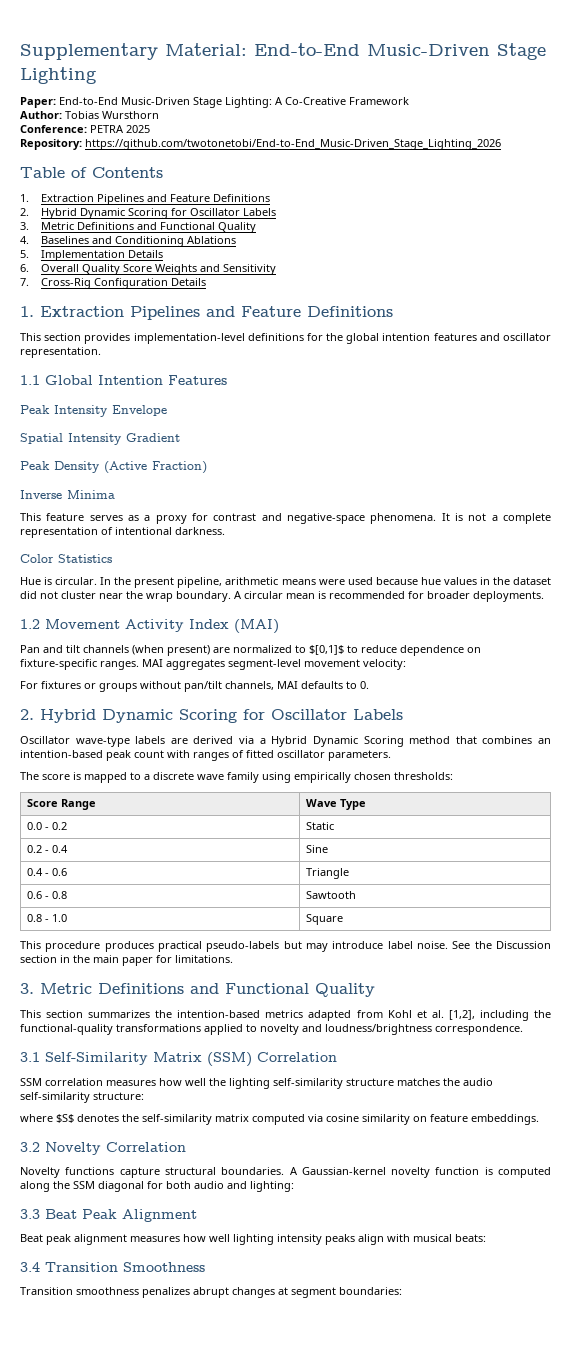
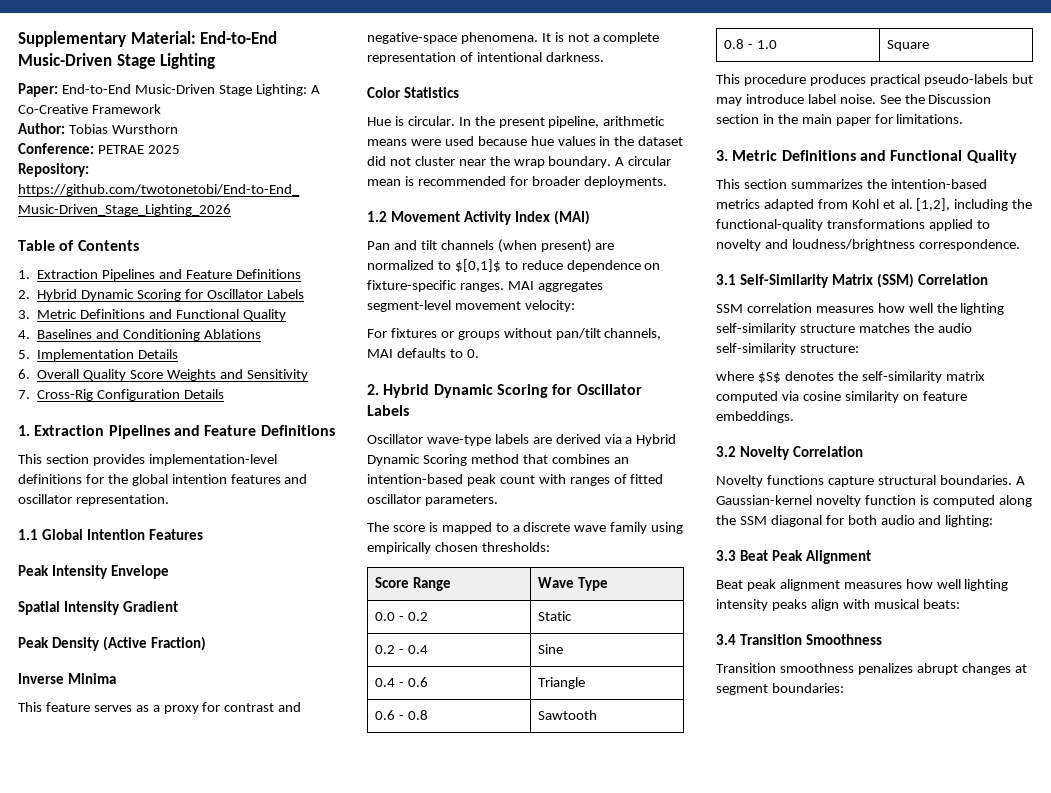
- Conference: PETRA 2025
+ Conference: PETRAE 2025

